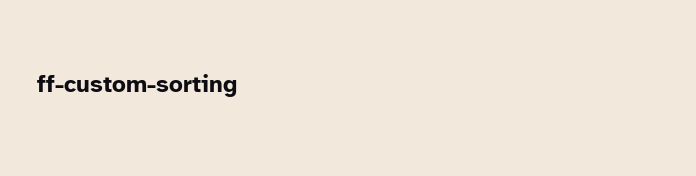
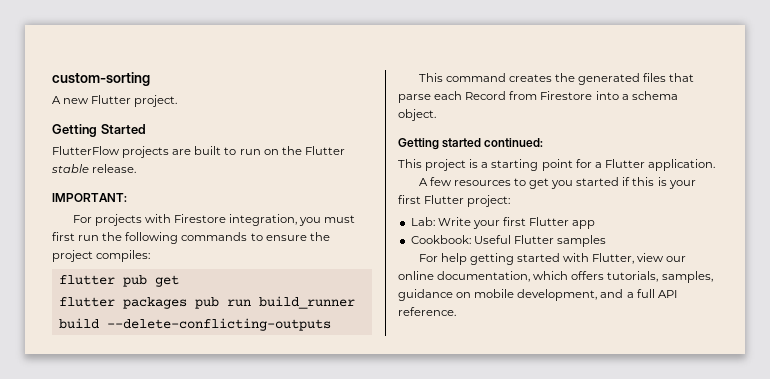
- ff-custom-sorting
+ custom-sorting
+ A new Flutter project.
+ Getting Started
+ FlutterFlow projects are built to run on the Flutter stable release.
+ IMPORTANT:
+ For projects with Firestore integration, you must first run the following commands to ensure the project compiles:
+ flutter pub get
+ flutter packages pub run build_runner build --delete-conflicting-outputs
+ This command creates the generated files that parse each Record from Firestore into a schema object.
+ Getting started continued:
+ This project is a starting point for a Flutter application.
+ A few resources to get you started if this is your first Flutter project:
+ Lab: Write your first Flutter app
+ Cookbook: Useful Flutter samples
+ For help getting started with Flutter, view our online documentation, which offers tutorials, samples, guidance on mobile development, and a full API reference.

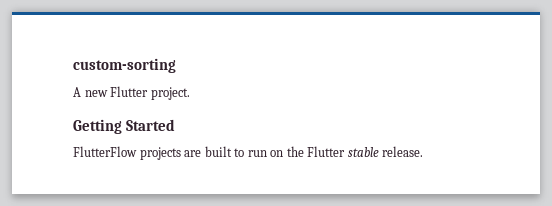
- IMPORTANT:
- For projects with Firestore integration, you must first run the following commands to ensure the project compiles:
- flutter pub get
- flutter packages pub run build_runner build --delete-conflicting-outputs
- This command creates the generated files that parse each Record from Firestore into a schema object.
- Getting started continued:
- This project is a starting point for a Flutter application.
- A few resources to get you started if this is your first Flutter project:
- Lab: Write your first Flutter app
- Cookbook: Useful Flutter samples
- For help getting started with Flutter, view our online documentation, which offers tutorials, samples, guidance on mobile development, and a full API reference.

